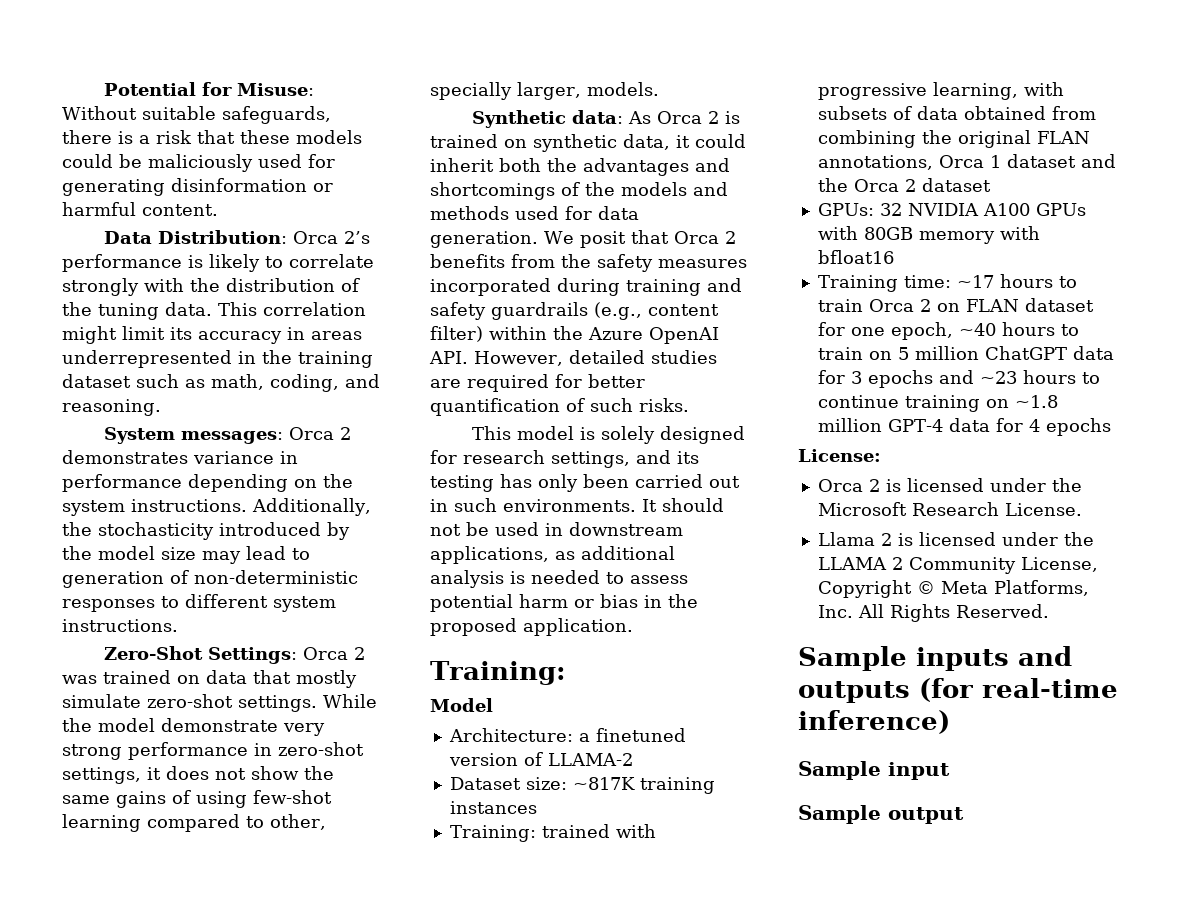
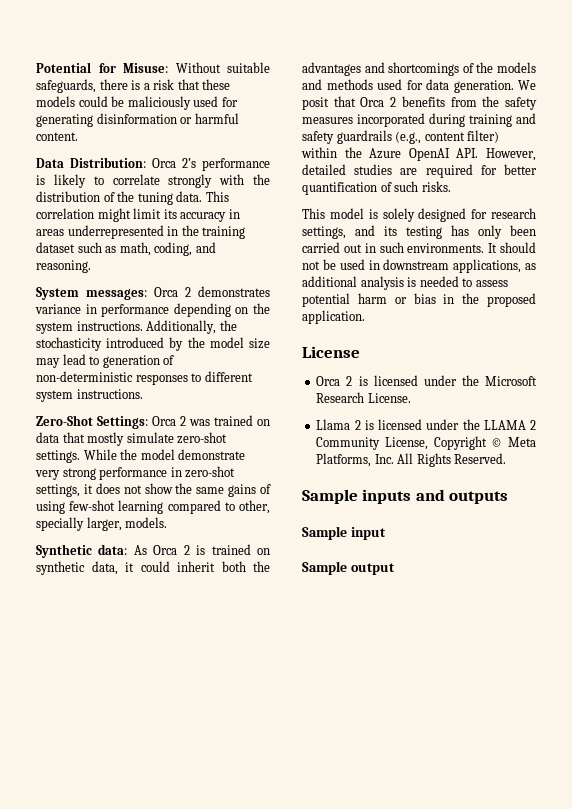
  It should not be used in downstream applications, as additional analysis is needed to assess potential harm or bias in the proposed application.
- Training:
- Model
- Architecture: a finetuned version of LLAMA-2
- Dataset size: ~817K training instances
- Training: trained with progressive learning, with subsets of data obtained from combining the original FLAN annotations, Orca 1 dataset and the Orca 2 dataset
- GPUs: 32 NVIDIA A100 GPUs with 80GB memory with bfloat16
- Training time: ~17 hours to train Orca 2 on FLAN dataset for one epoch, ~40 hours to train on 5 million ChatGPT data for 3 epochs and ~23 hours to continue training on ~1.8 million GPT-4 data for 4 epochs
- License:
+ License
- Sample inputs and outputs (for real-time inference)
+ Sample inputs and outputs

